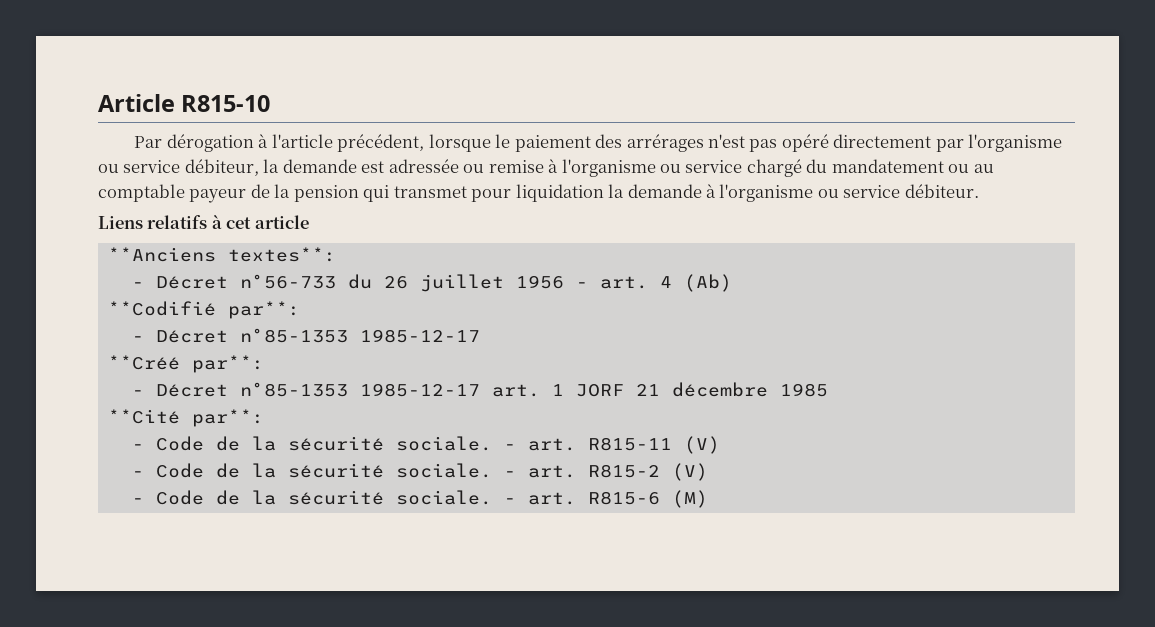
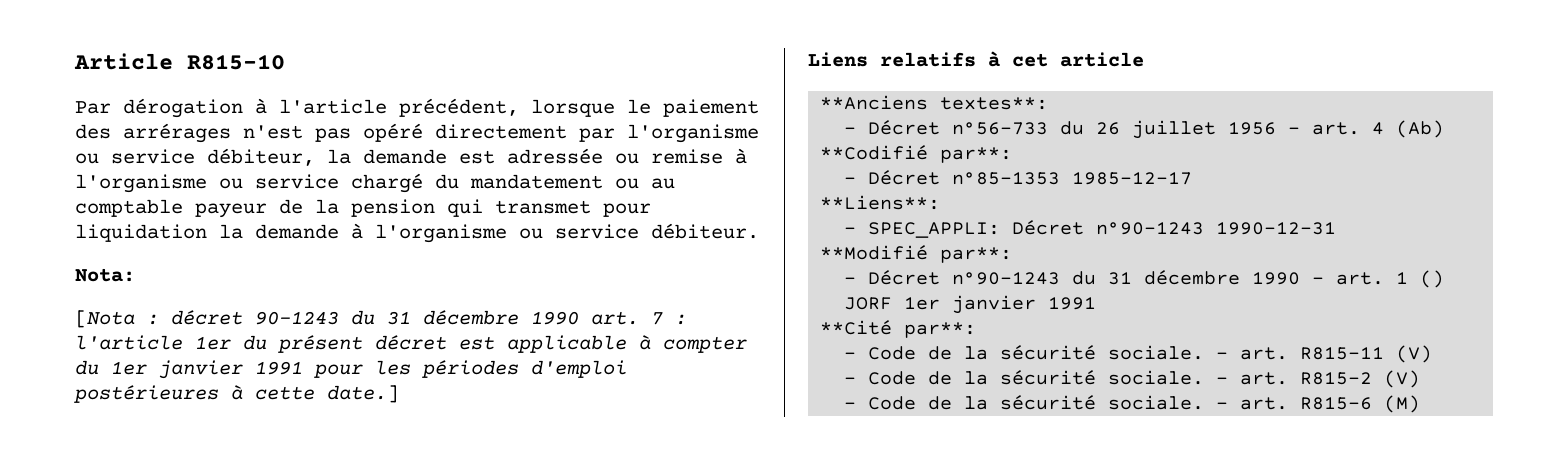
+ Nota:
+ [Nota : décret 90-1243 du 31 décembre 1990 art. 7 : l'article 1er du présent décret est applicable à compter du 1er janvier 1991 pour les périodes d'emploi postérieures à cette date.]
- **Créé par**:
- - Décret n°85-1353 1985-12-17 art. 1 JORF 21 décembre 1985
+ **Liens**:
+ - SPEC_APPLI: Décret n°90-1243 1990-12-31
+ **Modifié par**:
+ - Décret n°90-1243 du 31 décembre 1990 - art. 1 () JORF 1er janvier 1991

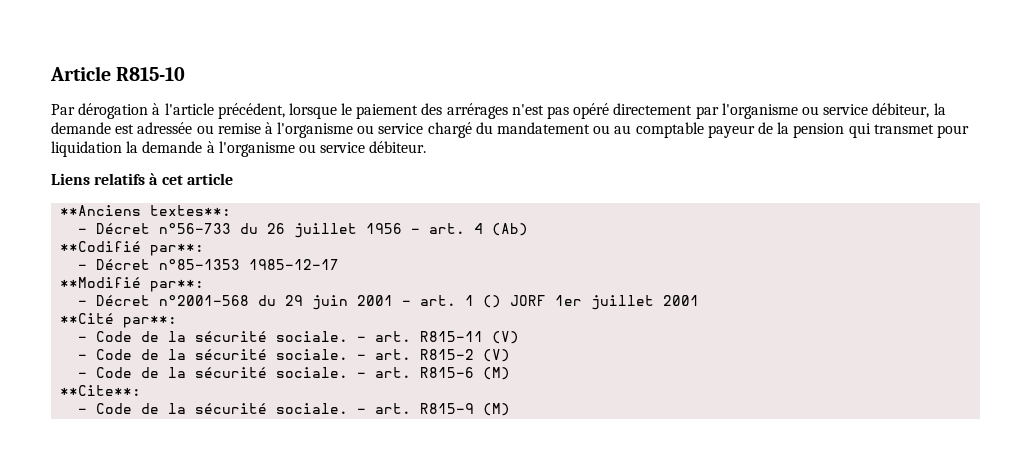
- Nota:
- [Nota : décret 90-1243 du 31 décembre 1990 art. 7 : l'article 1er du présent décret est applicable à compter du 1er janvier 1991 pour les périodes d'emploi postérieures à cette date.]
- **Liens**:
- - SPEC_APPLI: Décret n°90-1243 1990-12-31
- - Décret n°90-1243 du 31 décembre 1990 - art. 1 () JORF 1er janvier 1991
+ - Décret n°2001-568 du 29 juin 2001 - art. 1 () JORF 1er juillet 2001
+ **Cite**:
+ - Code de la sécurité sociale. - art. R815-9 (M)

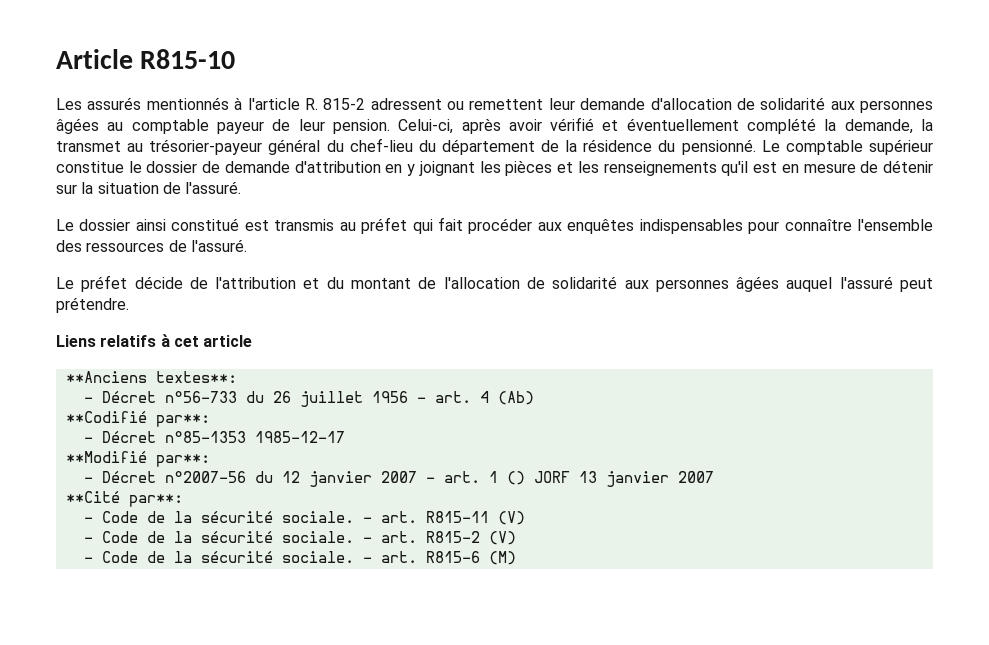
- Par dérogation à l'article précédent, lorsque le paiement des arrérages n'est pas opéré directement par l'organisme ou service débiteur, la demande est adressée ou remise à l'organisme ou service chargé du mandatement ou au comptable payeur de la pension qui transmet pour liquidation la demande à l'organisme ou service débiteur.
+ Les assurés mentionnés à l'article R. 815-2 adressent ou remettent leur demande d'allocation de solidarité aux personnes âgées au comptable payeur de leur pension. Celui-ci, après avoir vérifié et éventuellement complété la demande, la transmet au trésorier-payeur général du chef-lieu du département de la résidence du pensionné. Le comptable supérieur constitue le dossier de demande d'attribution en y joignant les pièces et les renseignements qu'il est en mesure de détenir sur la situation de l'assuré.
+ Le dossier ainsi constitué est transmis au préfet qui fait procéder aux enquêtes indispensables pour connaître l'ensemble des ressources de l'assuré.
+ Le préfet décide de l'attribution et du montant de l'allocation de solidarité aux personnes âgées auquel l'assuré peut prétendre.
- - Décret n°2001-568 du 29 juin 2001 - art. 1 () JORF 1er juillet 2001
+ - Décret n°2007-56 du 12 janvier 2007 - art. 1 () JORF 13 janvier 2007
- **Cite**:
- - Code de la sécurité sociale. - art. R815-9 (M)

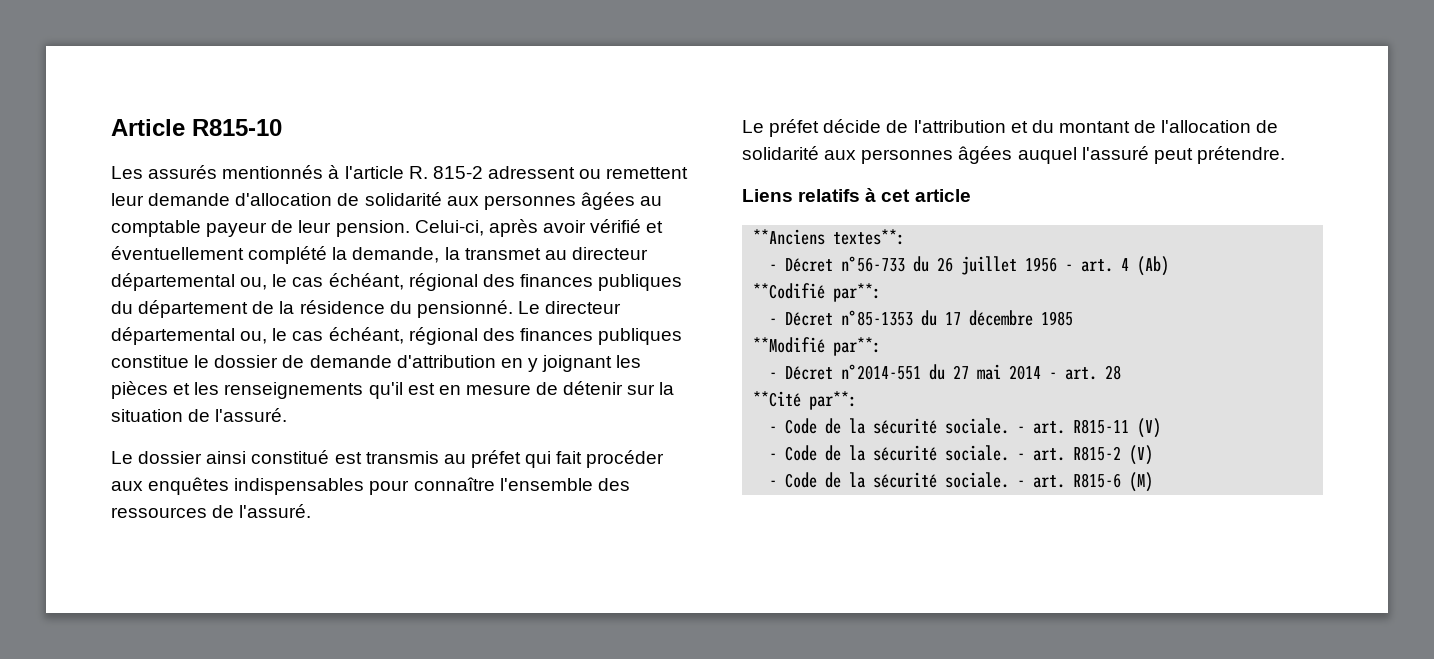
- Celui-ci, après avoir vérifié et éventuellement complété la demande, la transmet au trésorier-payeur général du chef-lieu du département de la résidence du pensionné.
+ Celui-ci, après avoir vérifié et éventuellement complété la demande, la transmet au directeur départemental ou, le cas échéant, régional des finances publiques du département de la résidence du pensionné.
- Le comptable supérieur constitue le dossier de demande d'attribution en y joignant les pièces et les renseignements qu'il est en mesure de détenir sur la situation de l'assuré.
+ Le directeur départemental ou, le cas échéant, régional des finances publiques constitue le dossier de demande d'attribution en y joignant les pièces et les renseignements qu'il est en mesure de détenir sur la situation de l'assuré.
- - Décret n°85-1353 1985-12-17
+ - Décret n°85-1353 du 17 décembre 1985
- - Décret n°2007-56 du 12 janvier 2007 - art. 1 () JORF 13 janvier 2007
+ - Décret n°2014-551 du 27 mai 2014 - art. 28

